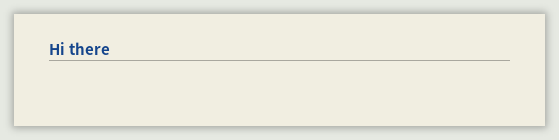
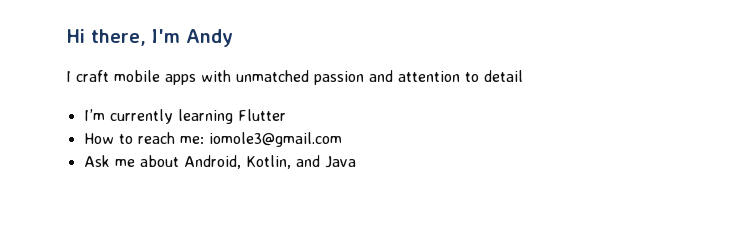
- Hi there
+ Hi there, I'm Andy
+ I craft mobile apps with unmatched passion and attention to detail
+ I’m currently learning Flutter
+ How to reach me: iomole3@gmail.com
+ Ask me about Android, Kotlin, and Java

